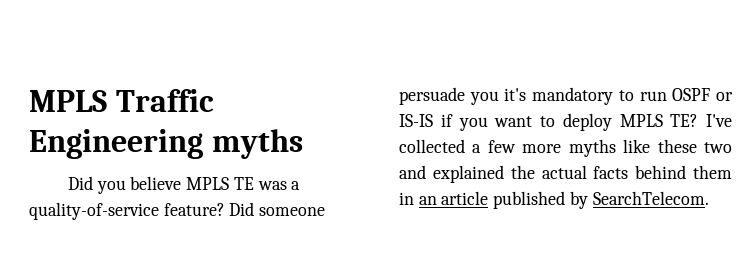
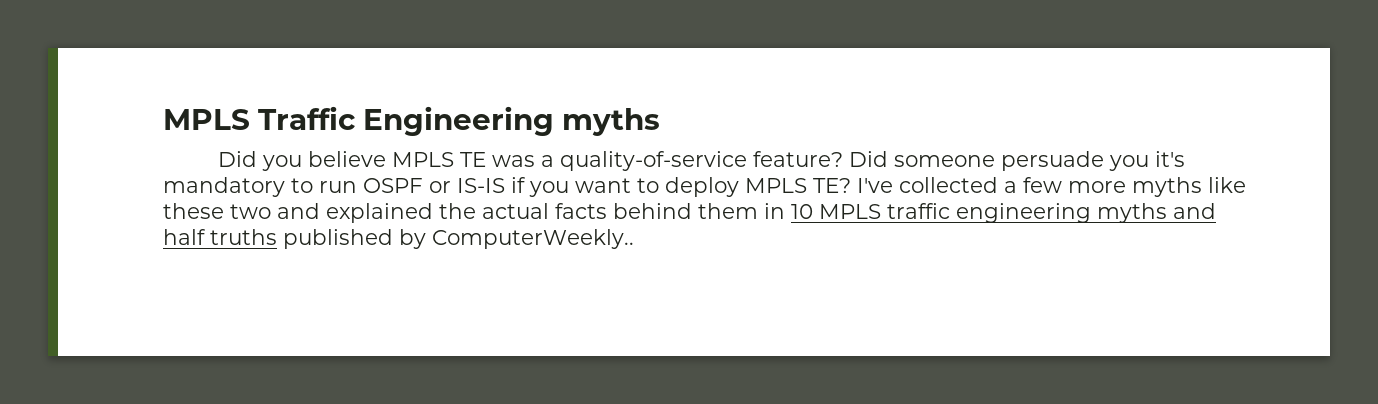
- I've collected a few more myths like these two and explained the actual facts behind them in an article published by SearchTelecom.
+ I've collected a few more myths like these two and explained the actual facts behind them in 10 MPLS traffic engineering myths and half truths published by ComputerWeekly..

